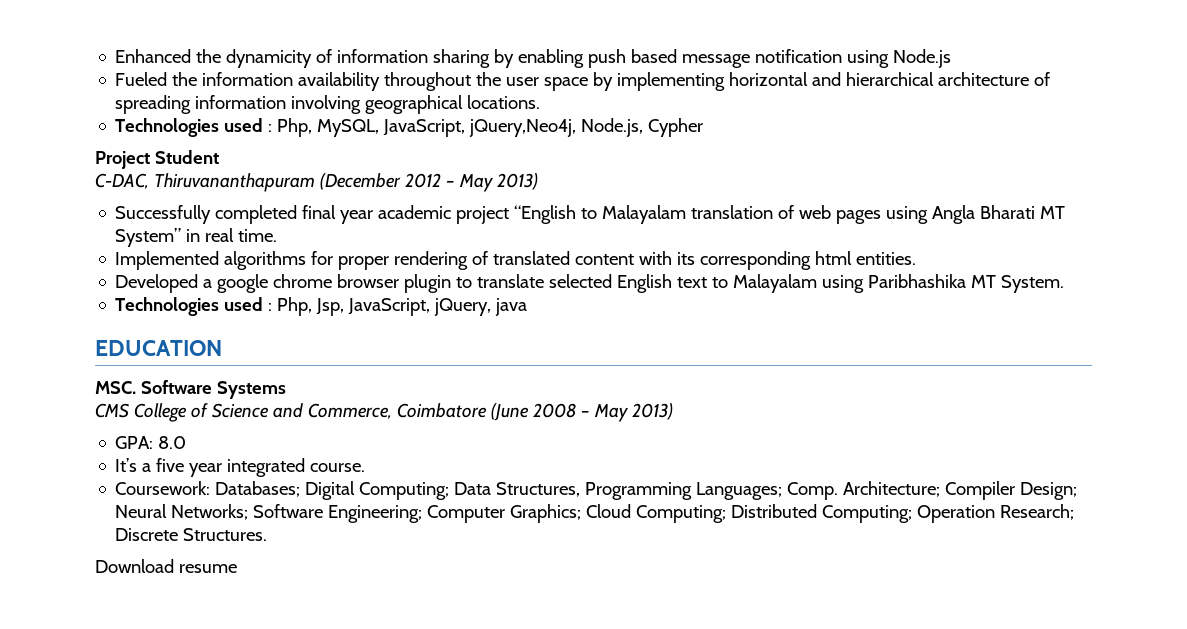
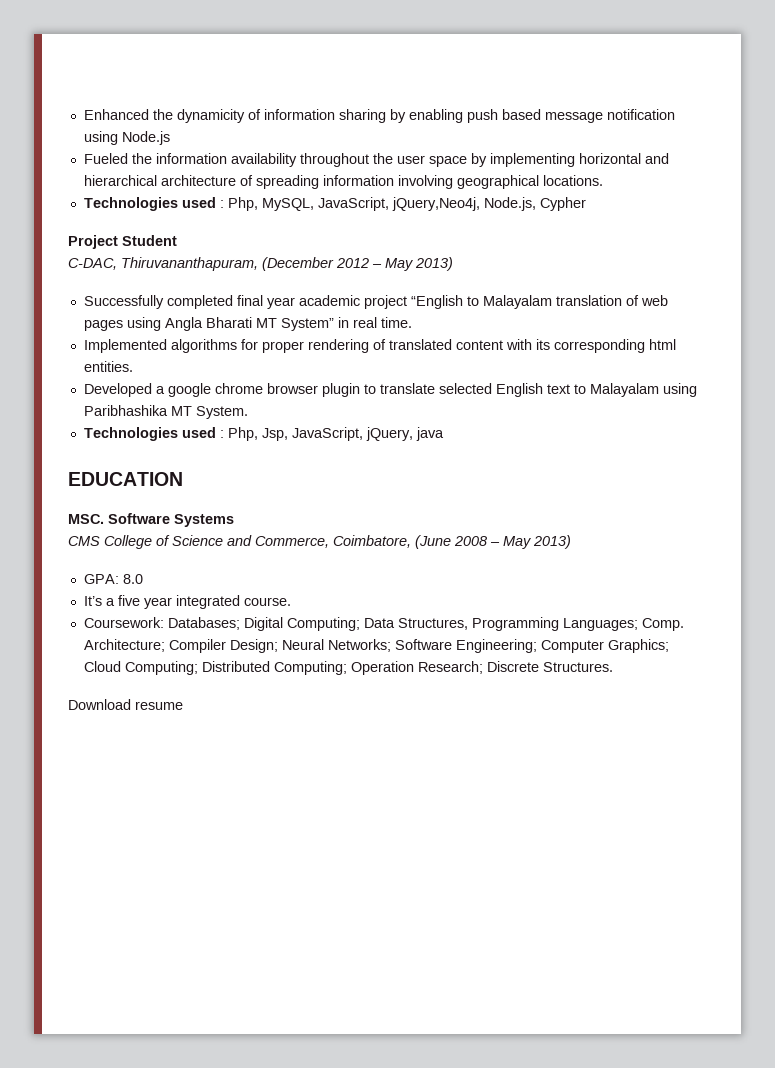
- C-DAC, Thiruvananthapuram (December 2012 – May 2013)
+ C-DAC, Thiruvananthapuram, (December 2012 – May 2013)
- CMS College of Science and Commerce, Coimbatore (June 2008 – May 2013)
+ CMS College of Science and Commerce, Coimbatore, (June 2008 – May 2013)

